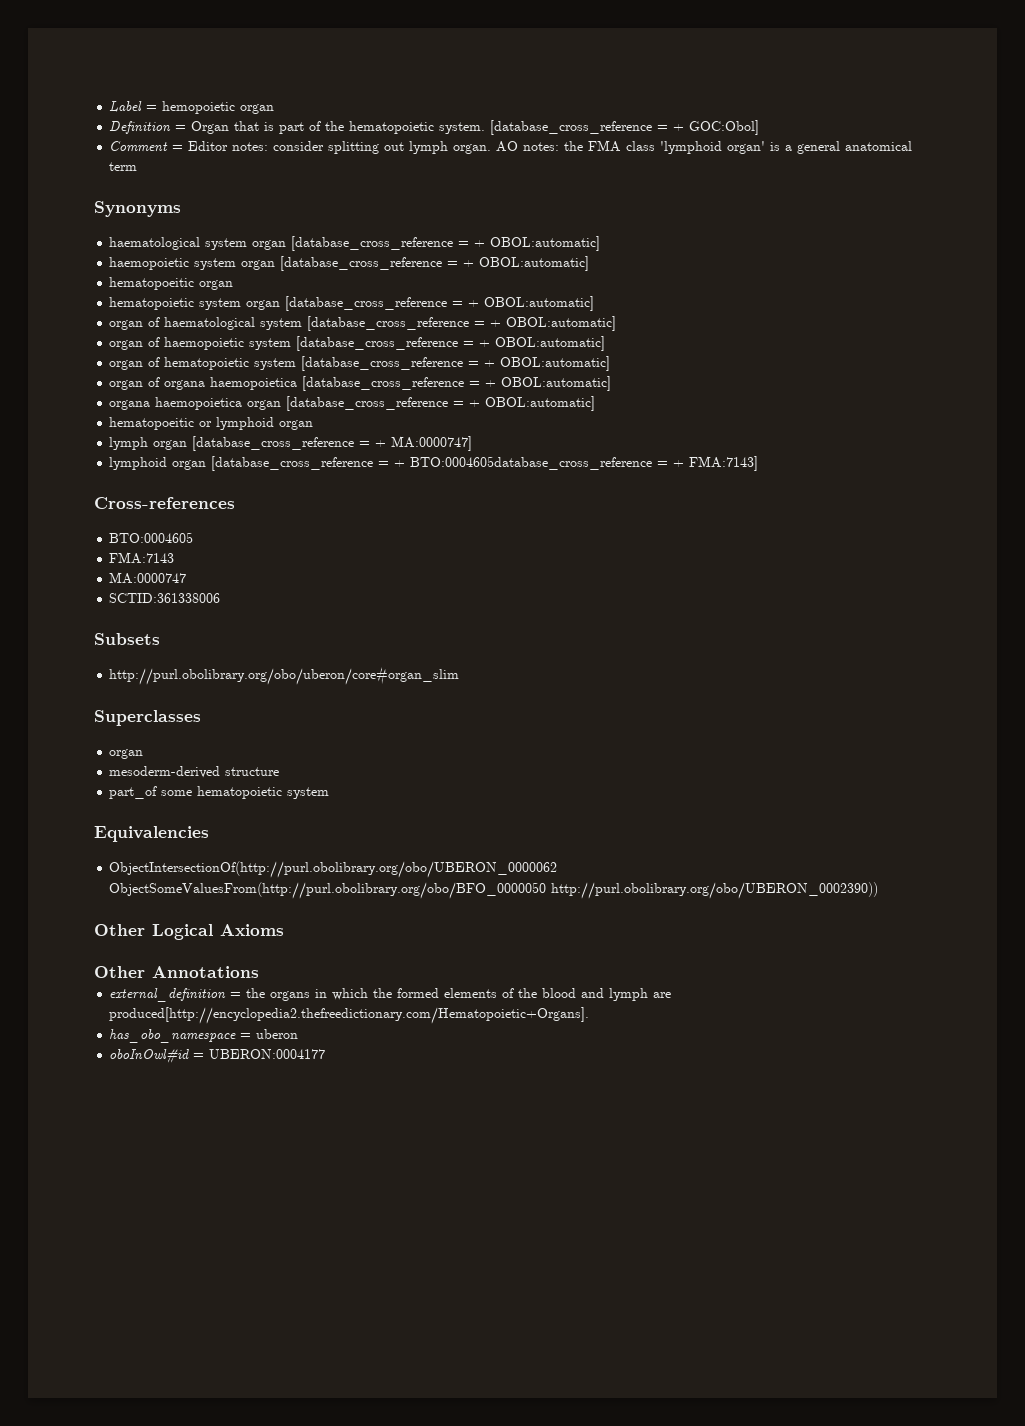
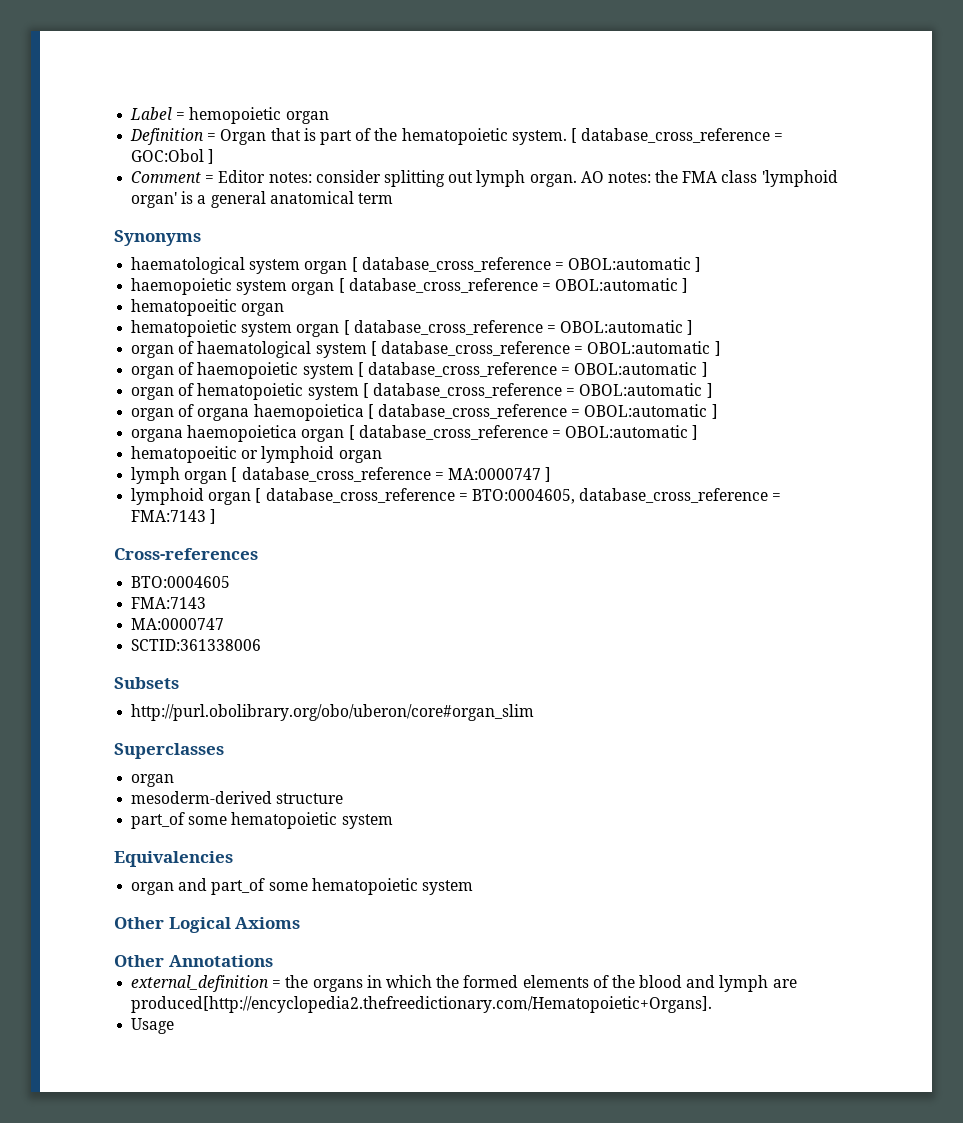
- [database_cross_reference = + GOC:Obol]
+ [ database_cross_reference = GOC:Obol ]
- haematological system organ [database_cross_reference = + OBOL:automatic]
- haemopoietic system organ [database_cross_reference = + OBOL:automatic]
+ haematological system organ [ database_cross_reference = OBOL:automatic ]
+ haemopoietic system organ [ database_cross_reference = OBOL:automatic ]
- hematopoietic system organ [database_cross_reference = + OBOL:automatic]
+ hematopoietic system organ [ database_cross_reference = OBOL:automatic ]
- organ of haematological system [database_cross_reference = + OBOL:automatic]
+ organ of haematological system [ database_cross_reference = OBOL:automatic ]
- organ of haemopoietic system [database_cross_reference = + OBOL:automatic]
+ organ of haemopoietic system [ database_cross_reference = OBOL:automatic ]
- organ of hematopoietic system [database_cross_reference = + OBOL:automatic]
+ organ of hematopoietic system [ database_cross_reference = OBOL:automatic ]
- organ of organa haemopoietica [database_cross_reference = + OBOL:automatic]
- organa haemopoietica organ [database_cross_reference = + OBOL:automatic]
+ organ of organa haemopoietica [ database_cross_reference = OBOL:automatic ]
+ organa haemopoietica organ [ database_cross_reference = OBOL:automatic ]
- lymph organ [database_cross_reference = + MA:0000747]
- lymphoid organ [database_cross_reference = + BTO:0004605database_cross_reference = + FMA:7143]
+ lymph organ [ database_cross_reference = MA:0000747 ]
+ lymphoid organ [ database_cross_reference = BTO:0004605, database_cross_reference = FMA:7143 ]
- ObjectIntersectionOf(http://purl.obolibrary.org/obo/UBERON_0000062 ObjectSomeValuesFrom(http://purl.obolibrary.org/obo/BFO_0000050 http://purl.obolibrary.org/obo/UBERON_0002390))
+ organ and part_of some hematopoietic system
- has_obo_namespace = uberon
- oboInOwl#id = UBERON:0004177
+ Usage

